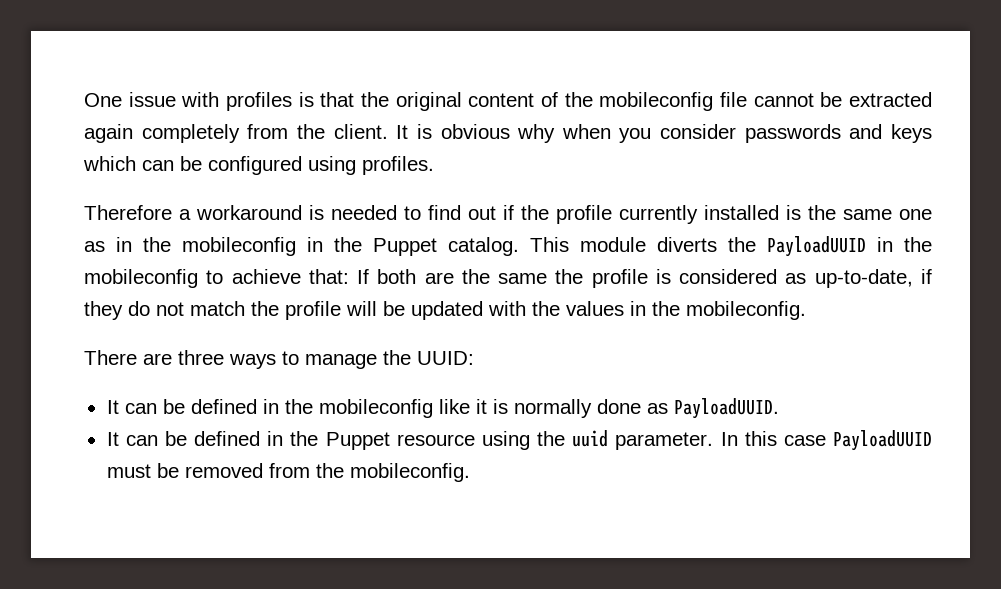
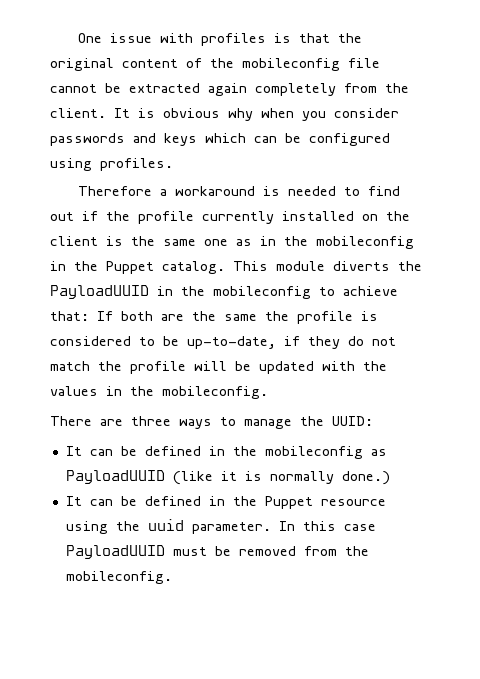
- Therefore a workaround is needed to find out if the profile currently installed is the same one as in the mobileconfig in the Puppet catalog.
+ Therefore a workaround is needed to find out if the profile currently installed on the client is the same one as in the mobileconfig in the Puppet catalog.
- This module diverts the PayloadUUID in the mobileconfig to achieve that: If both are the same the profile is considered as up-to-date, if they do not match the profile will be updated with the values in the mobileconfig.
+ This module diverts the PayloadUUID in the mobileconfig to achieve that: If both are the same the profile is considered to be up-to-date, if they do not match the profile will be updated with the values in the mobileconfig.
- It can be defined in the mobileconfig like it is normally done as PayloadUUID.
+ It can be defined in the mobileconfig as PayloadUUID (like it is normally done.)

